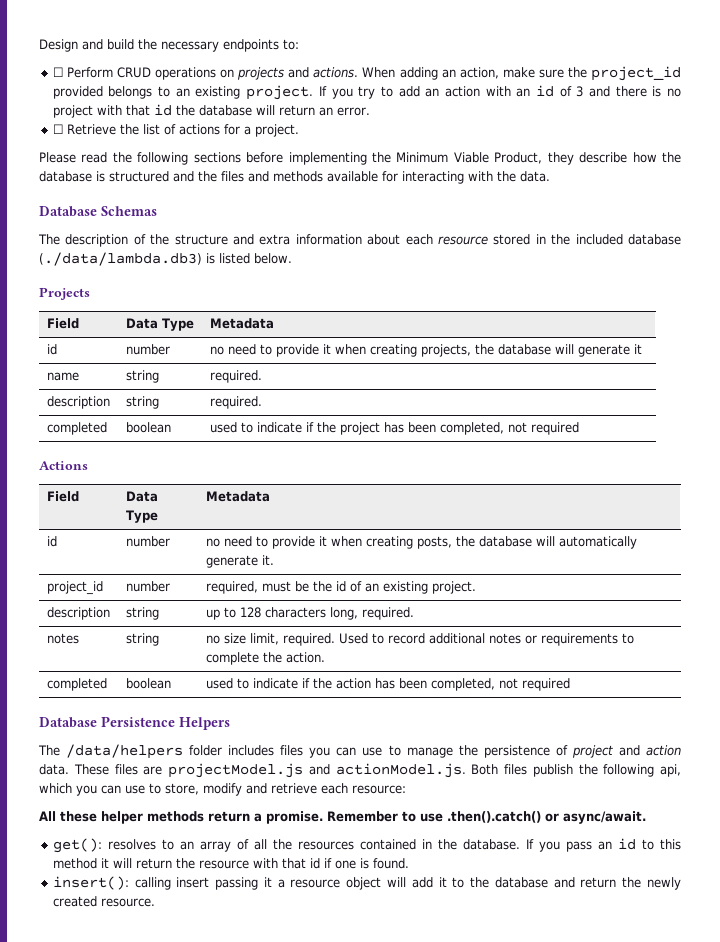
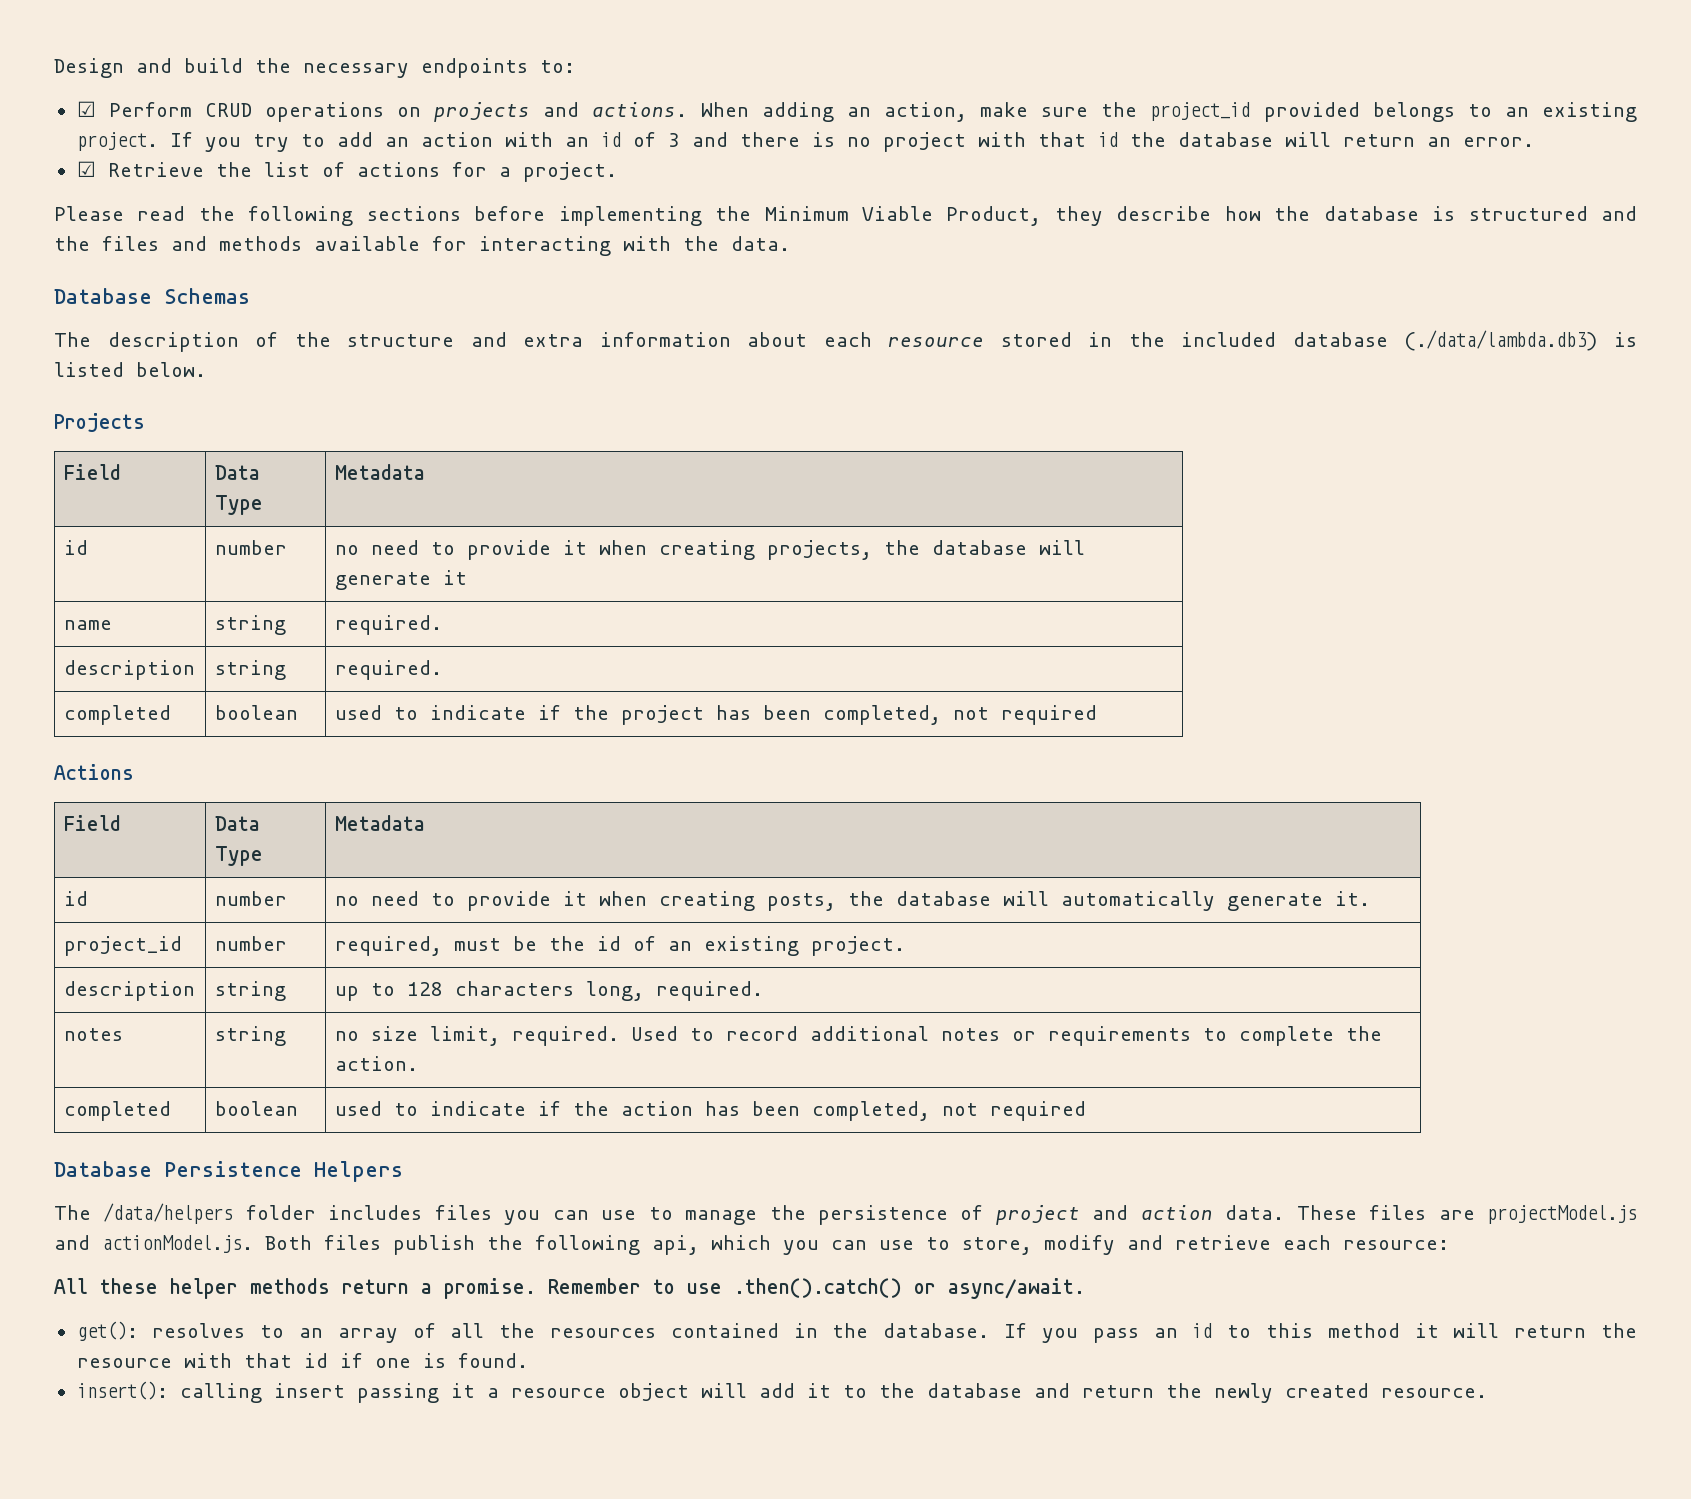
- ☐ Perform CRUD operations on projects and actions.
+ ☑ Perform CRUD operations on projects and actions.
- ☐ Retrieve the list of actions for a project.
+ ☑ Retrieve the list of actions for a project.

